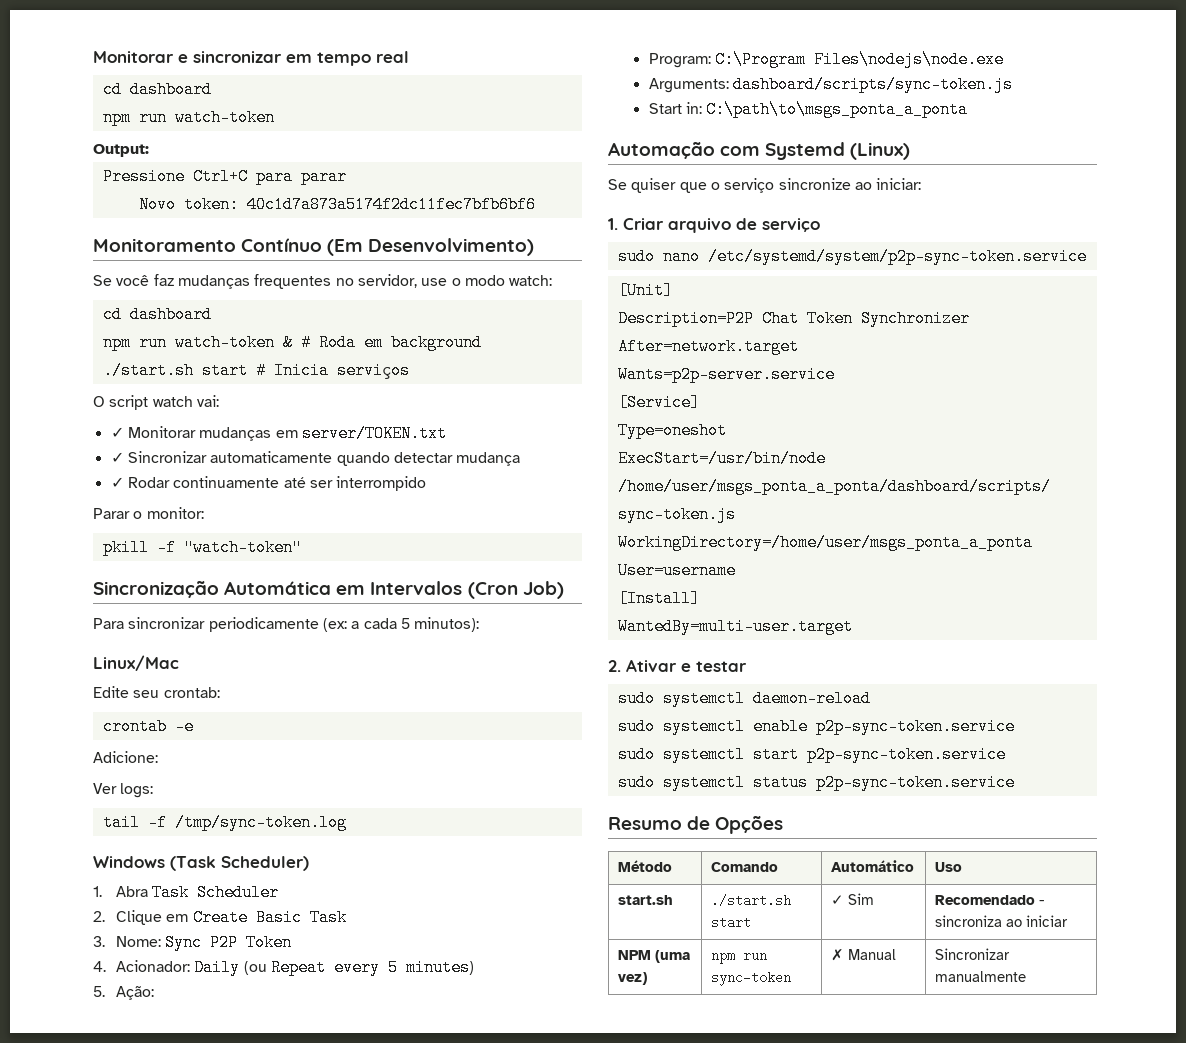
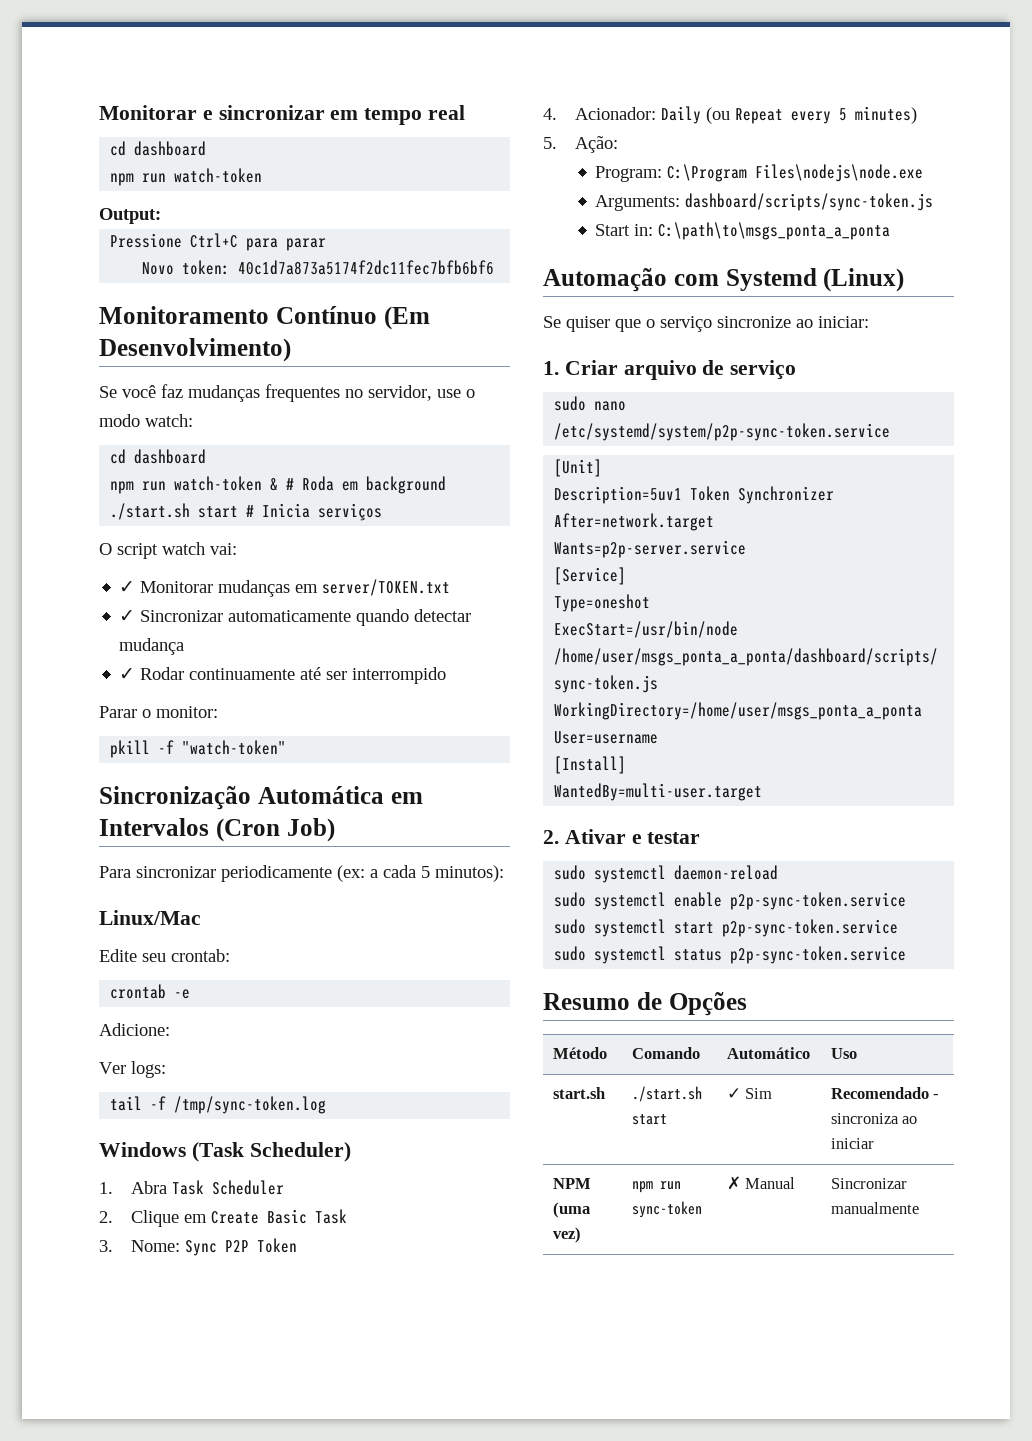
- Description=P2P Chat Token Synchronizer
+ Description=5uv1 Token Synchronizer

